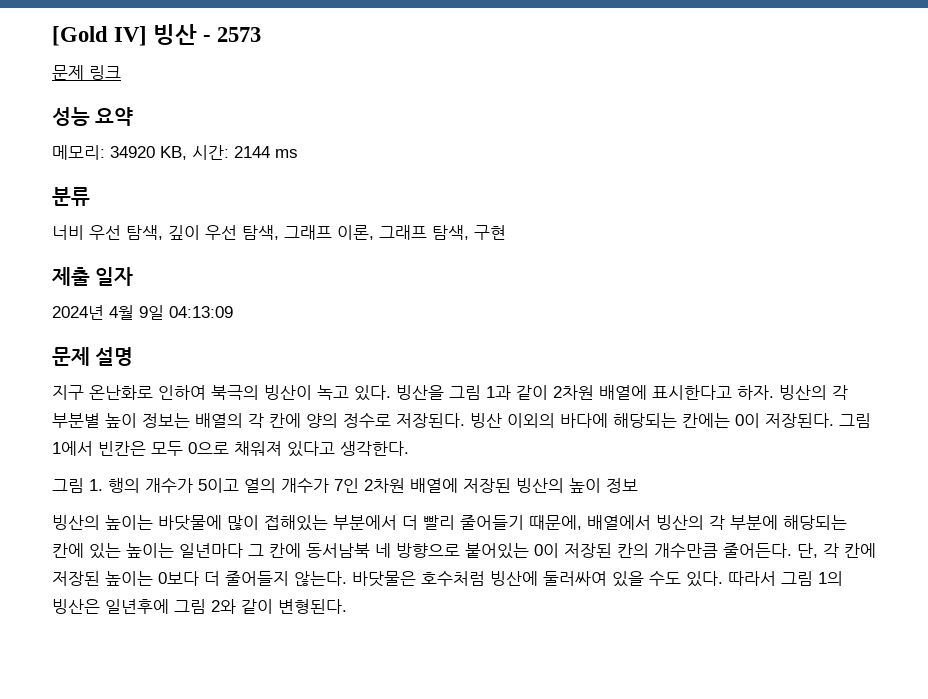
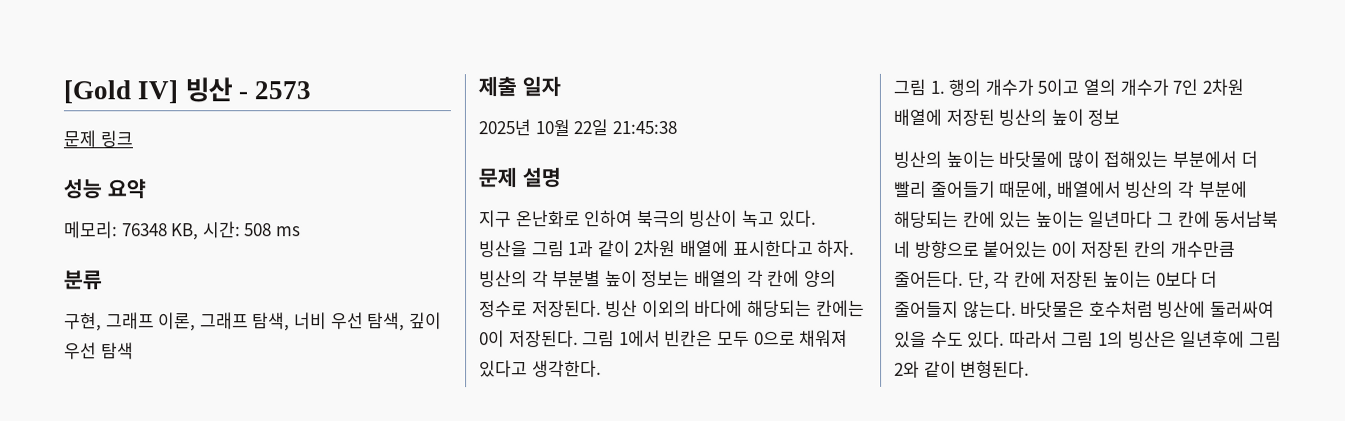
- 메모리: 34920 KB, 시간: 2144 ms
+ 메모리: 76348 KB, 시간: 508 ms
- 너비 우선 탐색, 깊이 우선 탐색, 그래프 이론, 그래프 탐색, 구현
+ 구현, 그래프 이론, 그래프 탐색, 너비 우선 탐색, 깊이 우선 탐색
  제출 일자
- 2024년 4월 9일 04:13:09
+ 2025년 10월 22일 21:45:38

